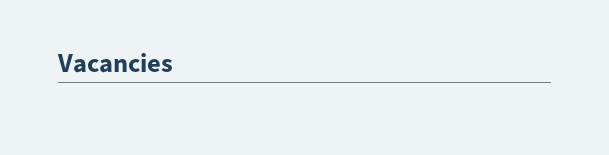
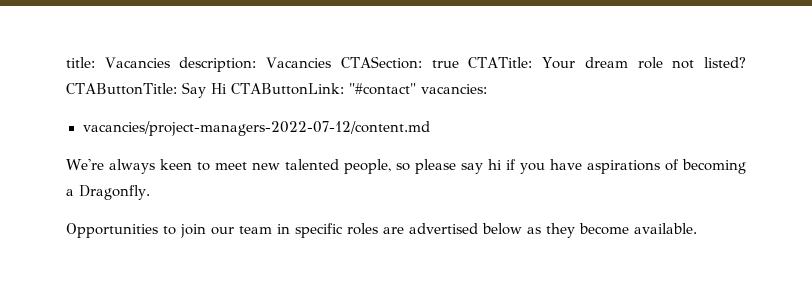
- Vacancies
+ title: Vacancies description: Vacancies CTASection: true CTATitle: Your dream role not listed? CTAButtonTitle: Say Hi CTAButtonLink: "#contact" vacancies:
+ vacancies/project-managers-2022-07-12/content.md
+ We're always keen to meet new talented people, so please say hi if you have aspirations of becoming a Dragonfly.
+ Opportunities to join our team in specific roles are advertised below as they become available.

